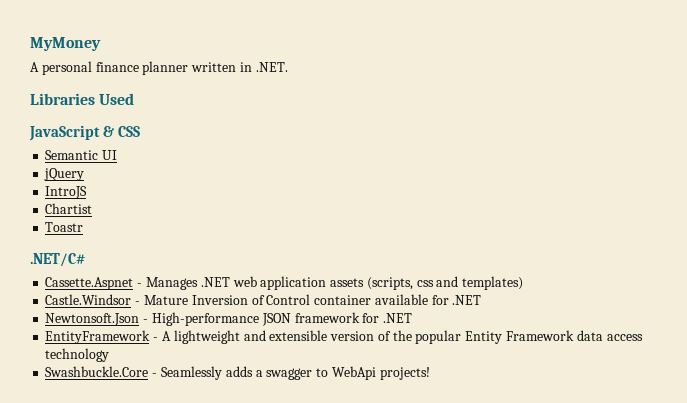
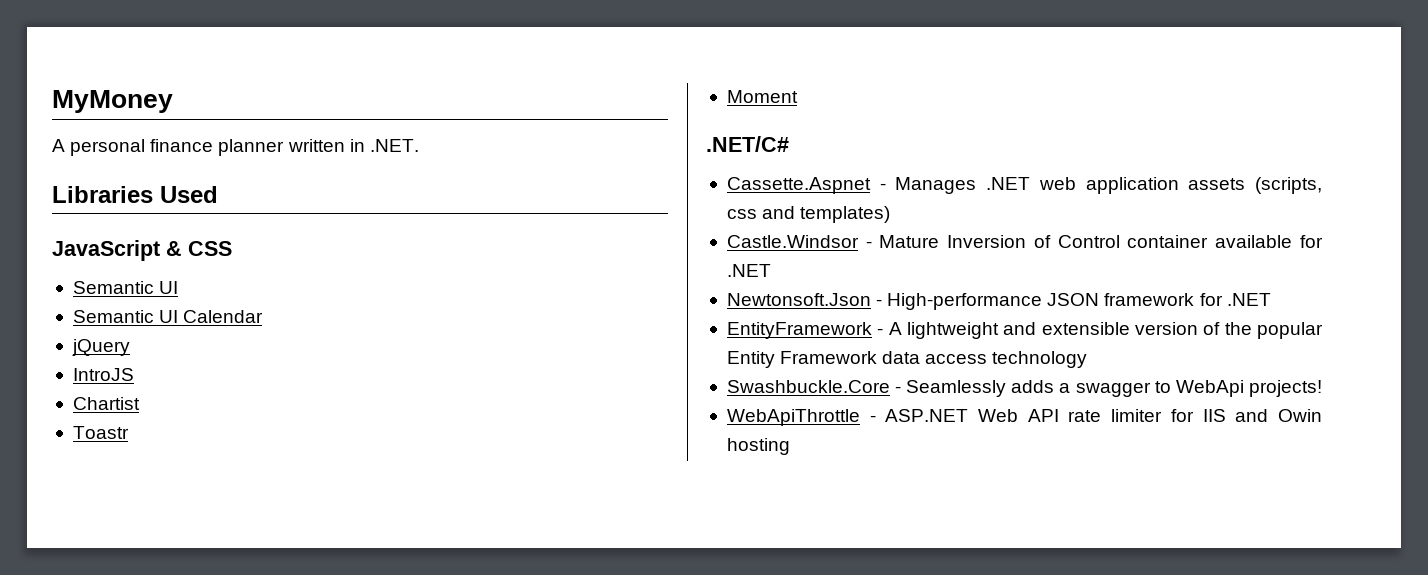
+ Semantic UI Calendar
+ Moment
+ WebApiThrottle - ASP.NET Web API rate limiter for IIS and Owin hosting

